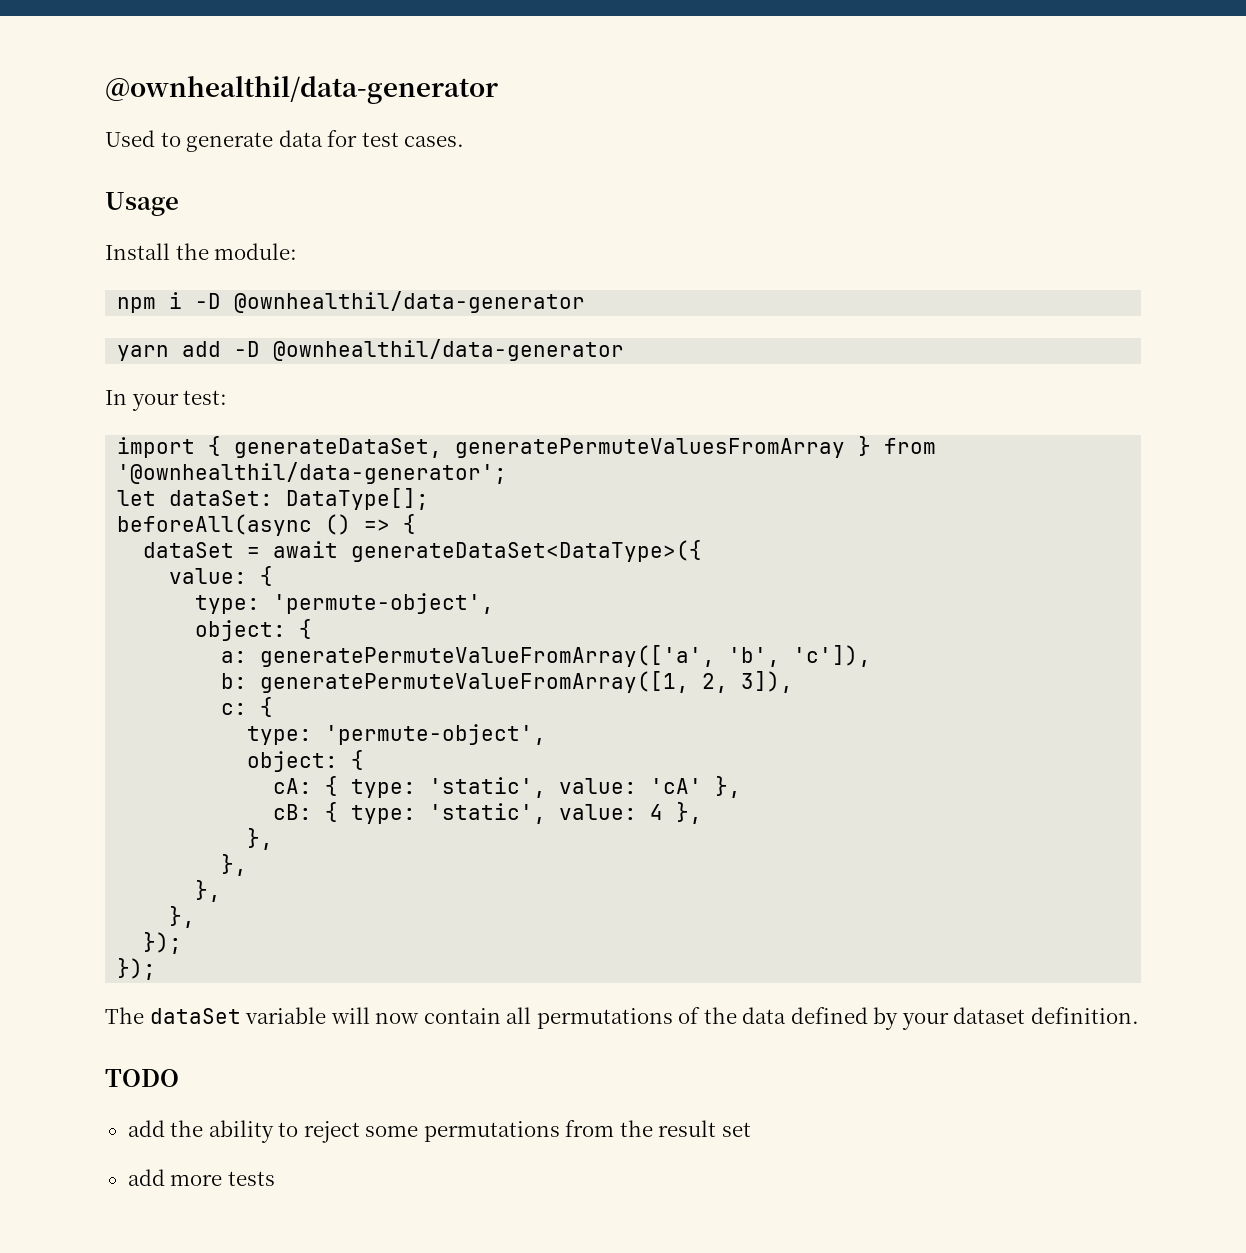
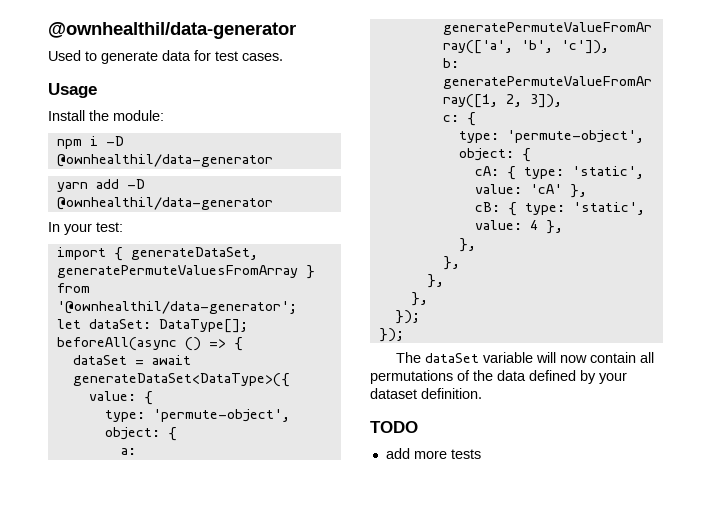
- add the ability to reject some permutations from the result set

